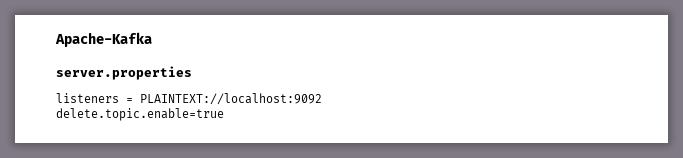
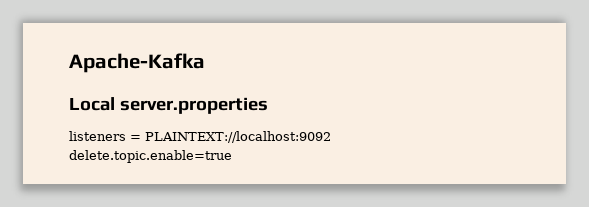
- server.properties
+ Local server.properties

